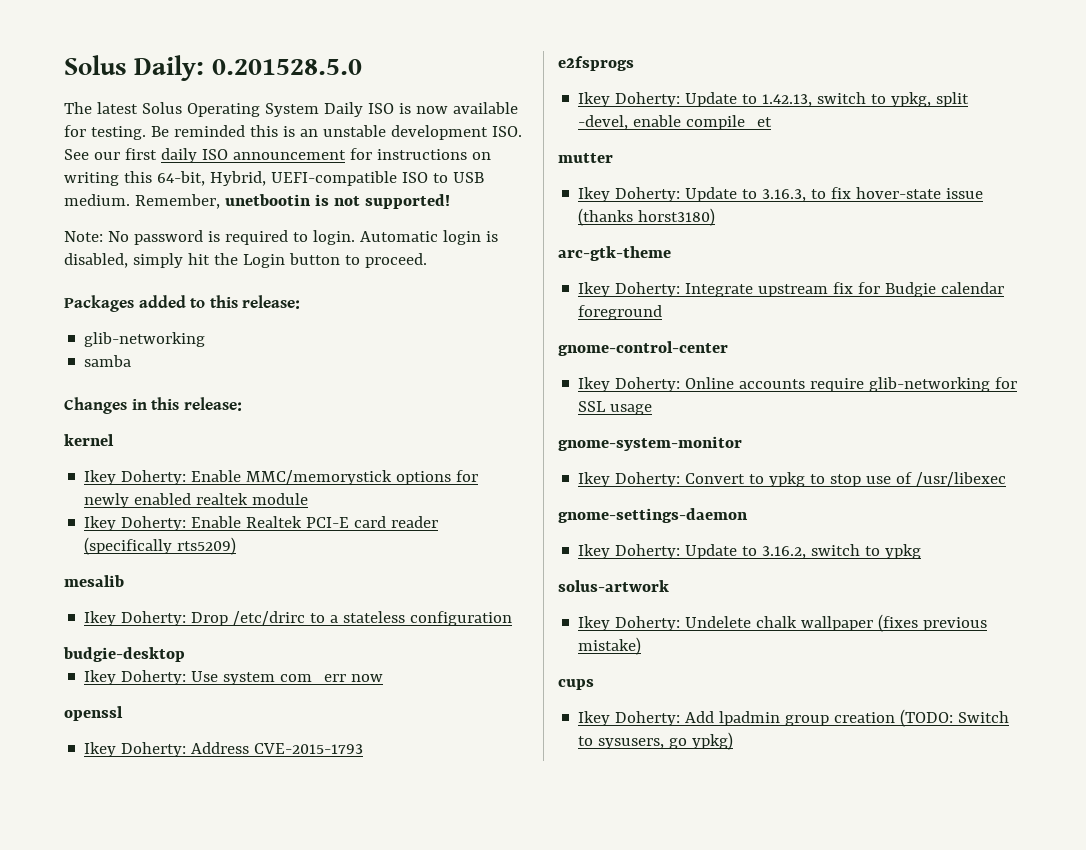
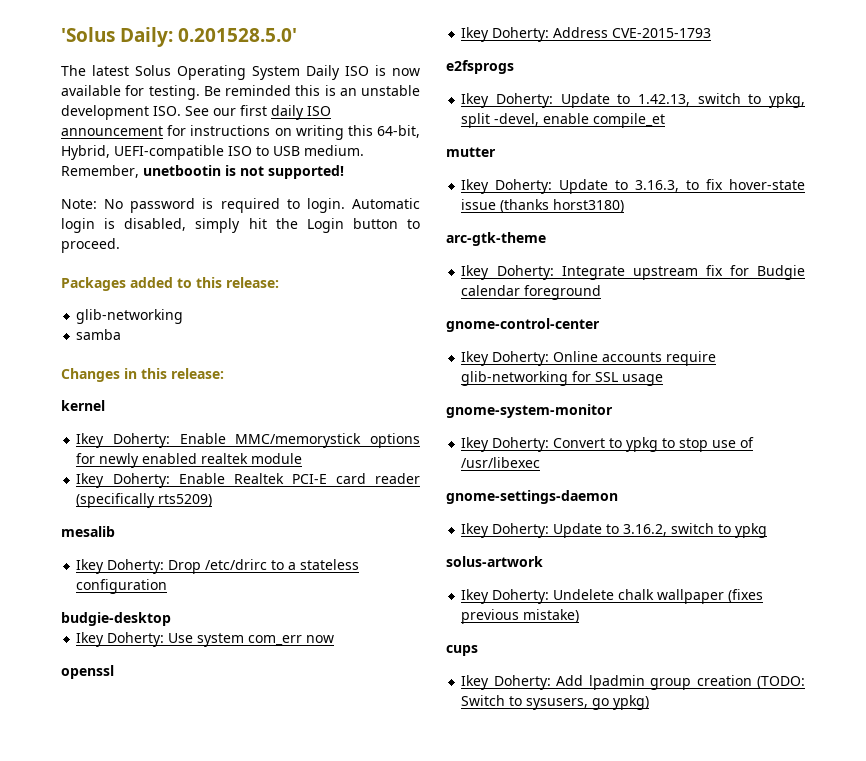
- Solus Daily: 0.201528.5.0
+ 'Solus Daily: 0.201528.5.0'

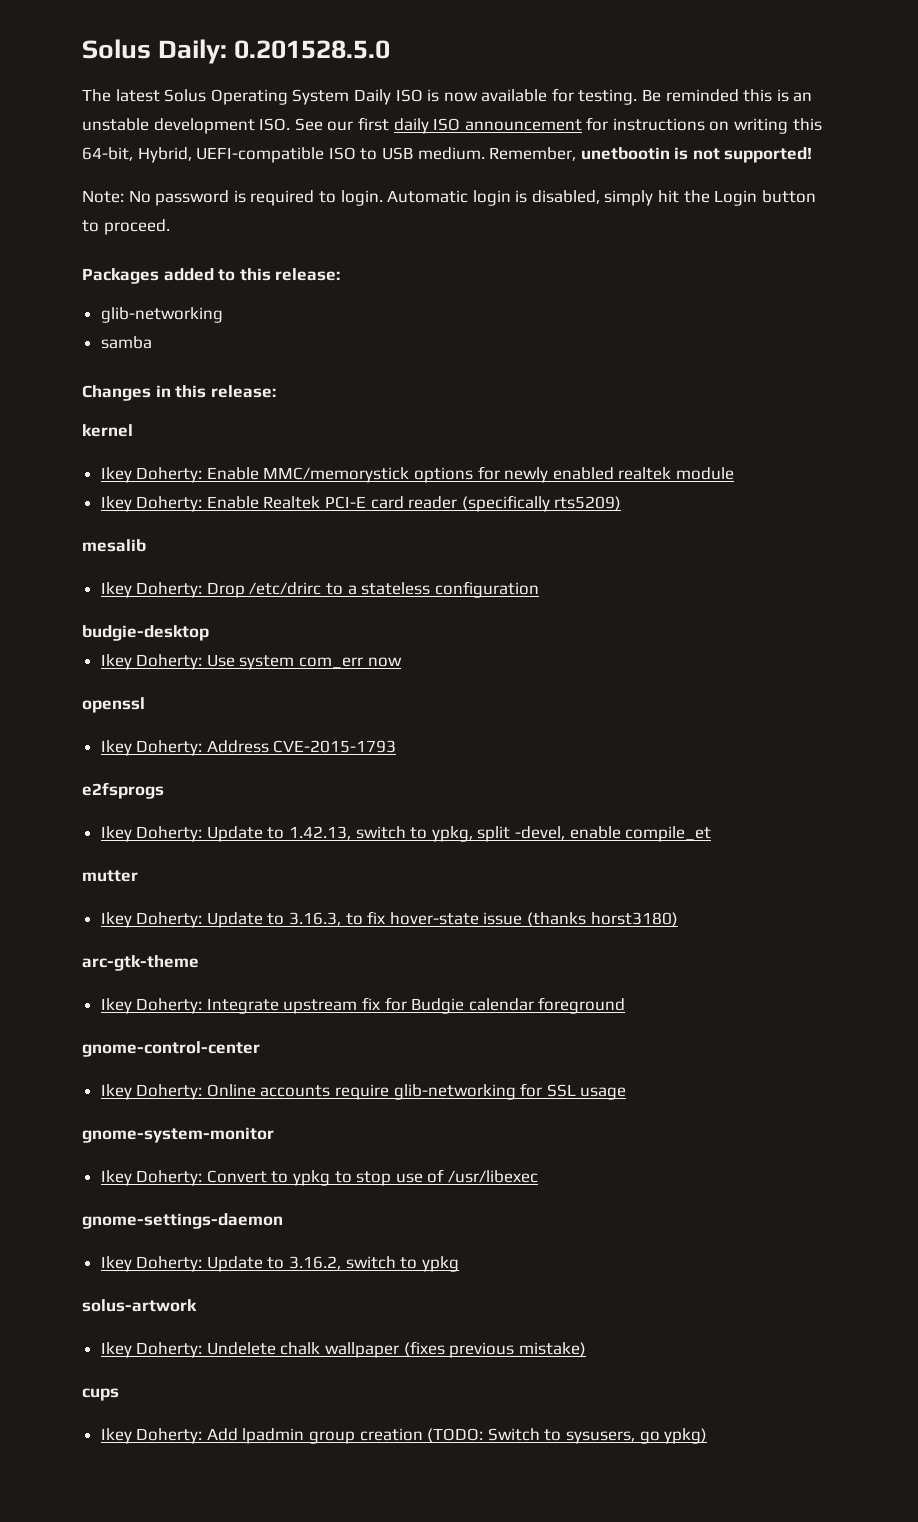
- 'Solus Daily: 0.201528.5.0'
+ Solus Daily: 0.201528.5.0

